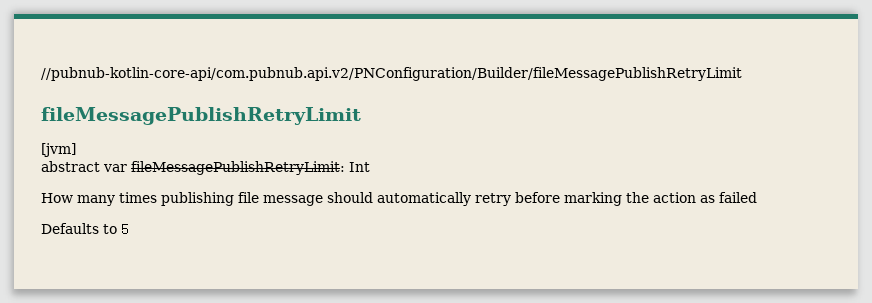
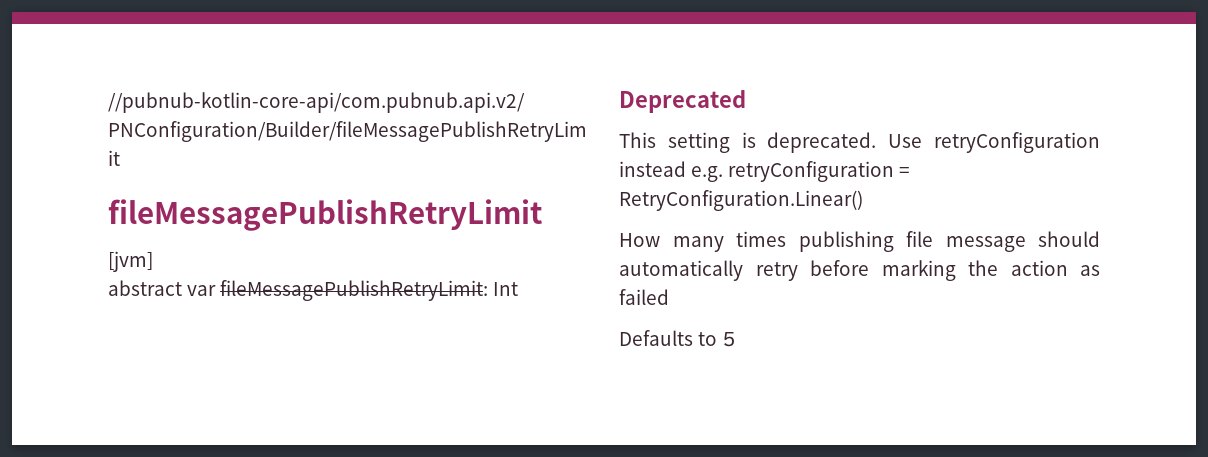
+ Deprecated
+ This setting is deprecated. Use retryConfiguration instead e.g. retryConfiguration = RetryConfiguration.Linear()

